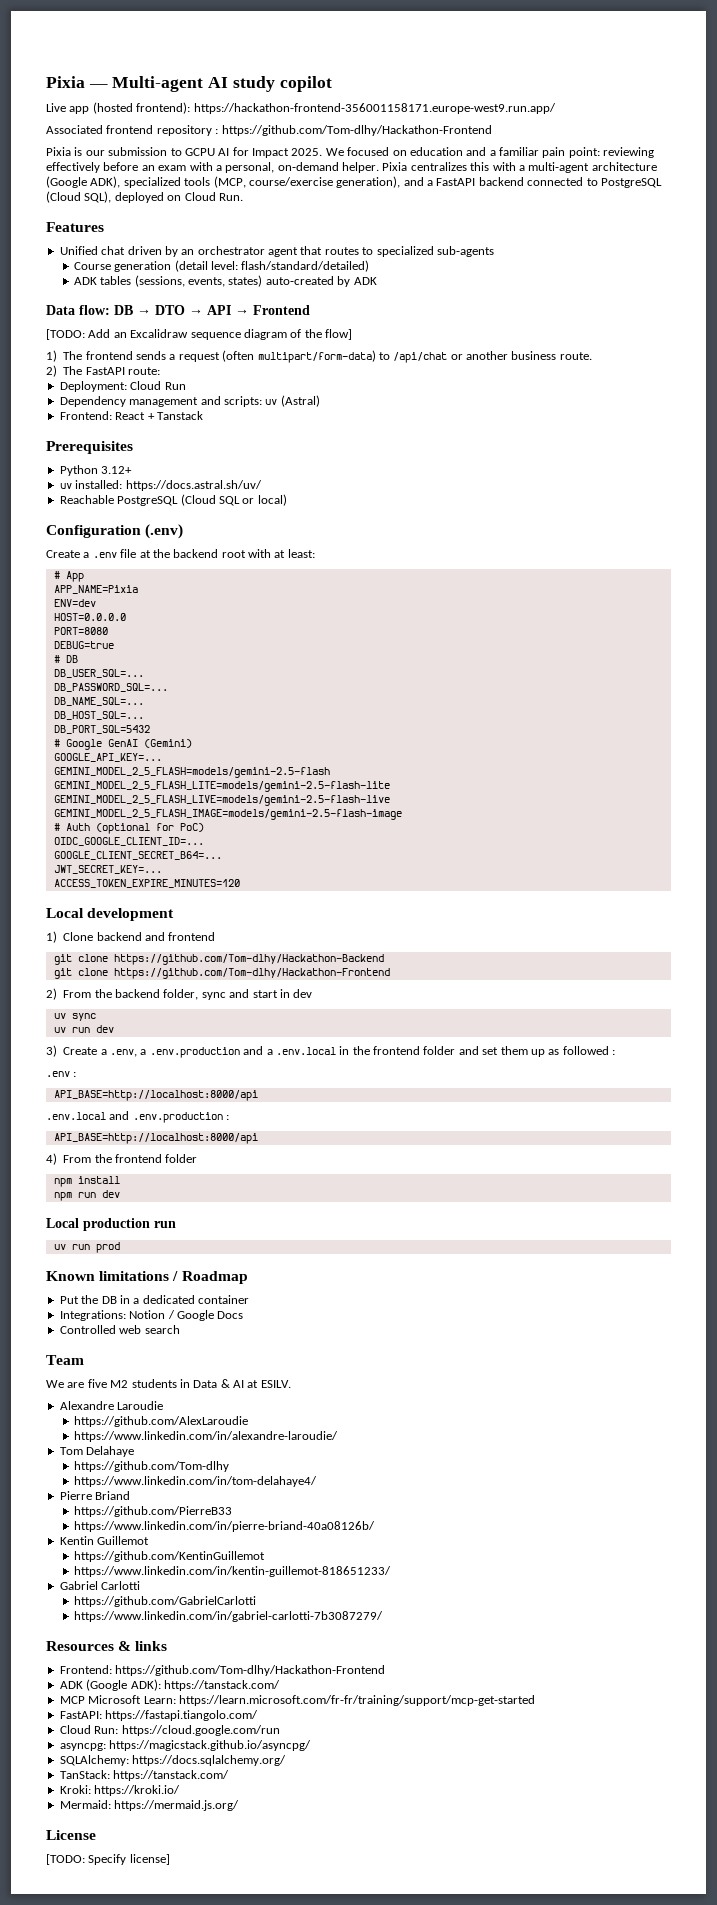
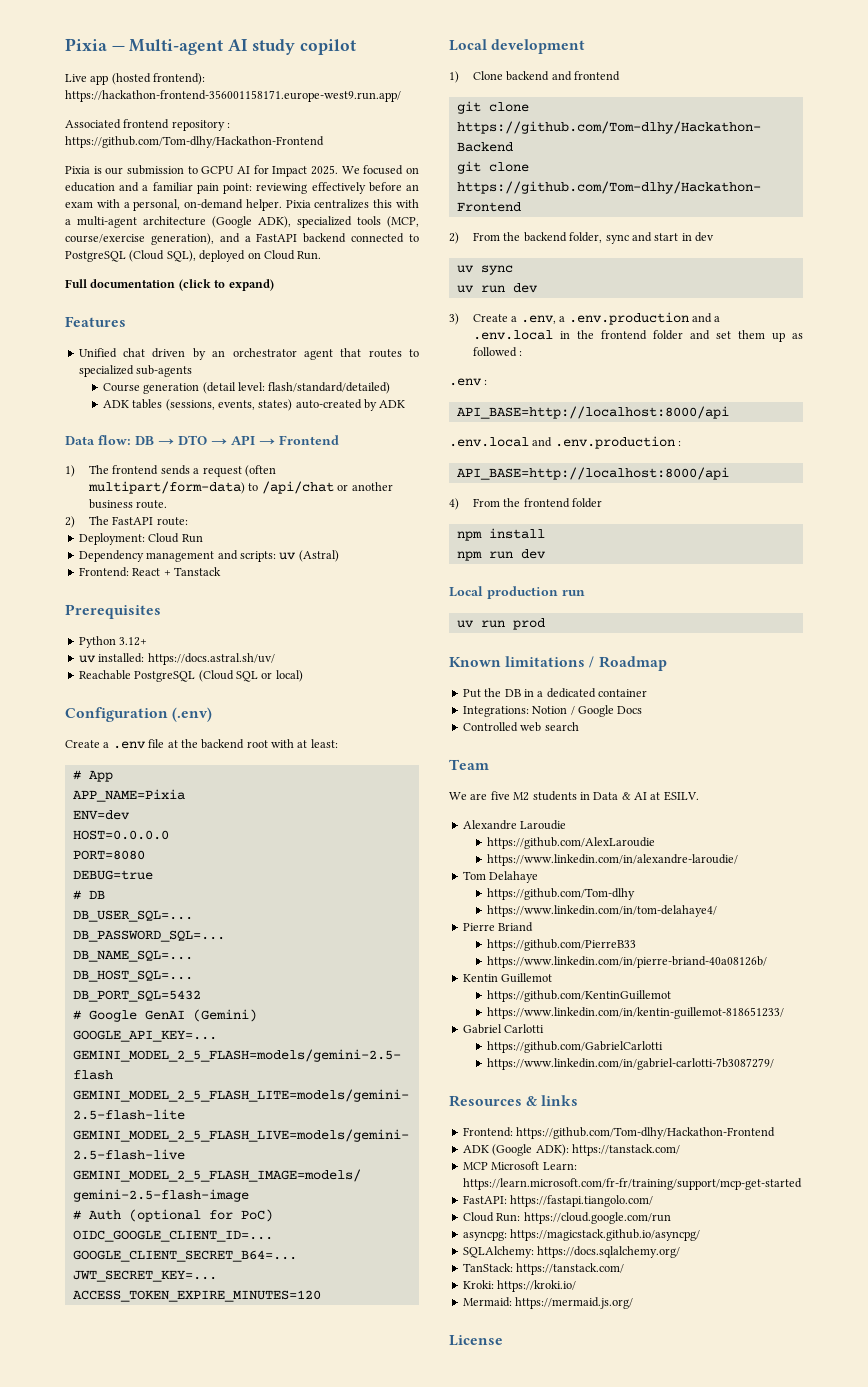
+ Full documentation (click to expand)
- [TODO: Add an Excalidraw sequence diagram of the flow]
- [TODO: Specify license]

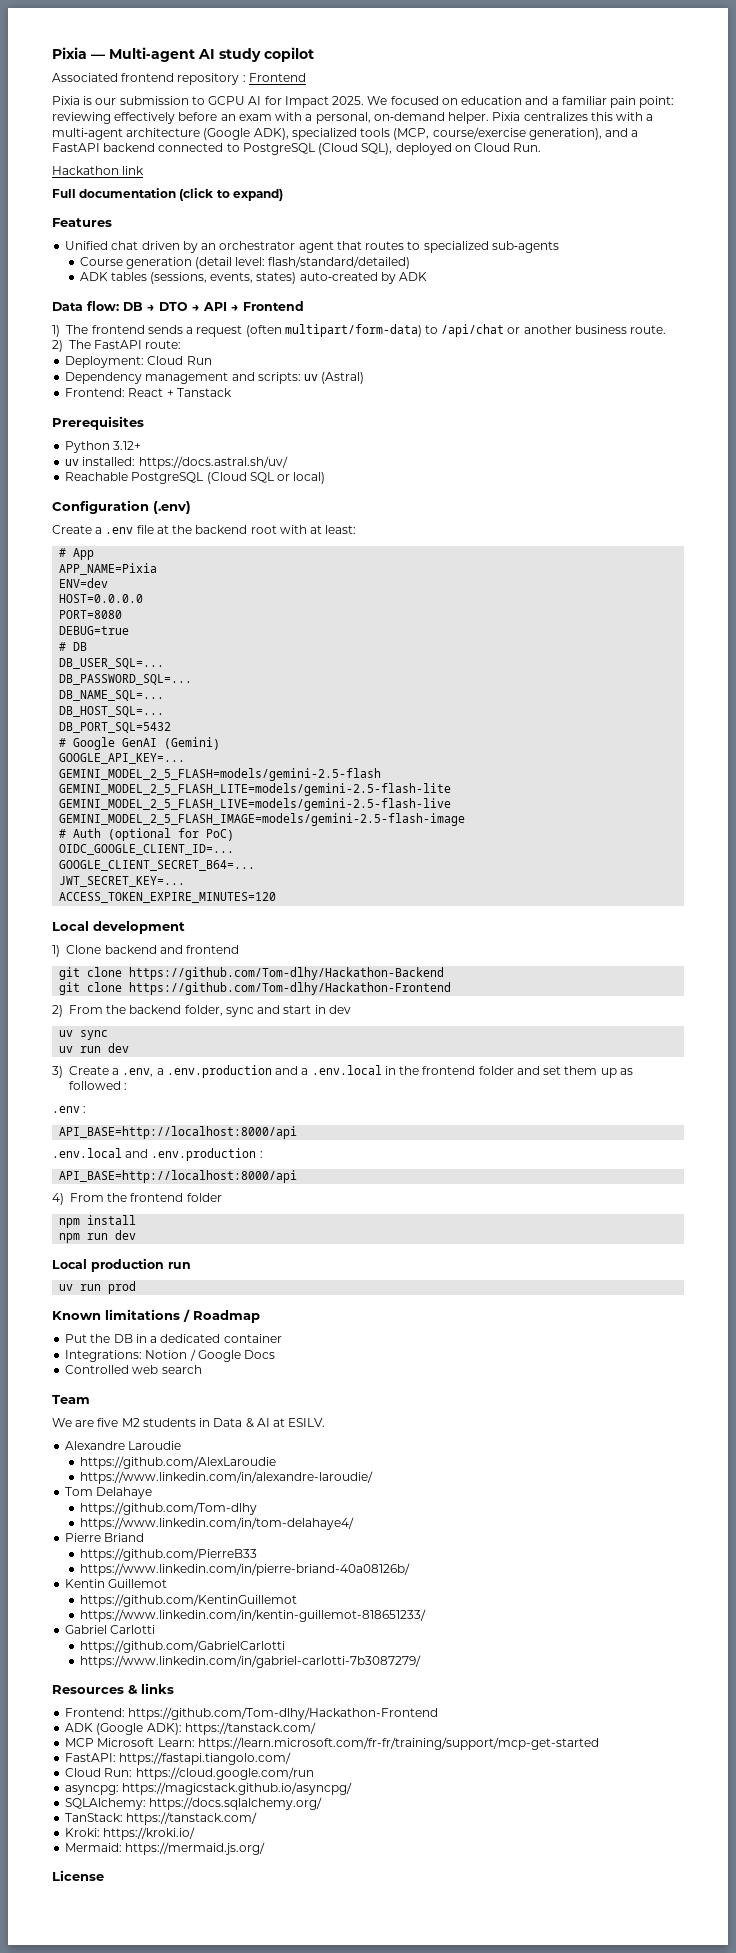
- Live app (hosted frontend): https://hackathon-frontend-356001158171.europe-west9.run.app/
- Associated frontend repository : https://github.com/Tom-dlhy/Hackathon-Frontend
+ Associated frontend repository : Frontend
+ Hackathon link

